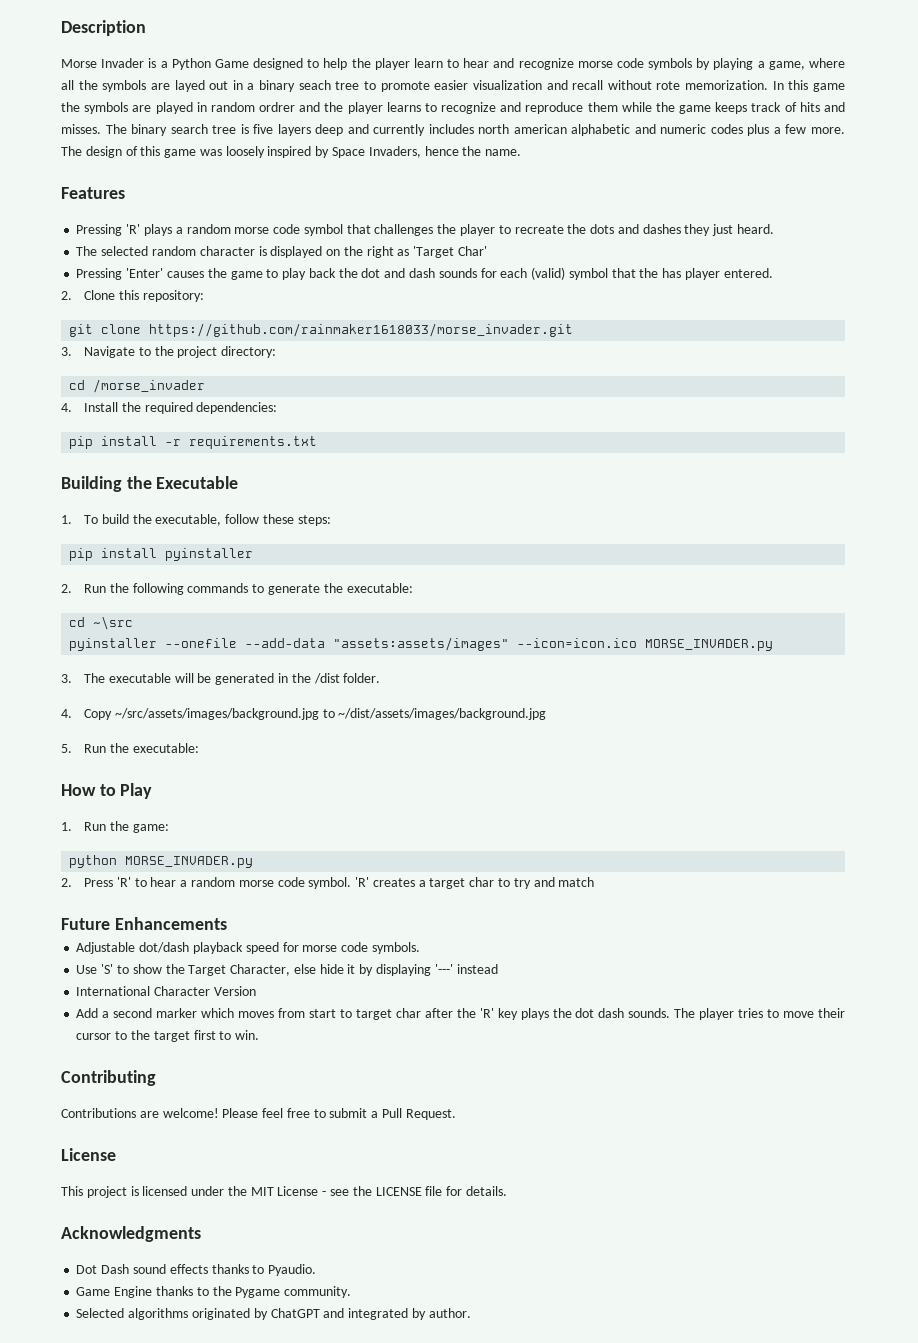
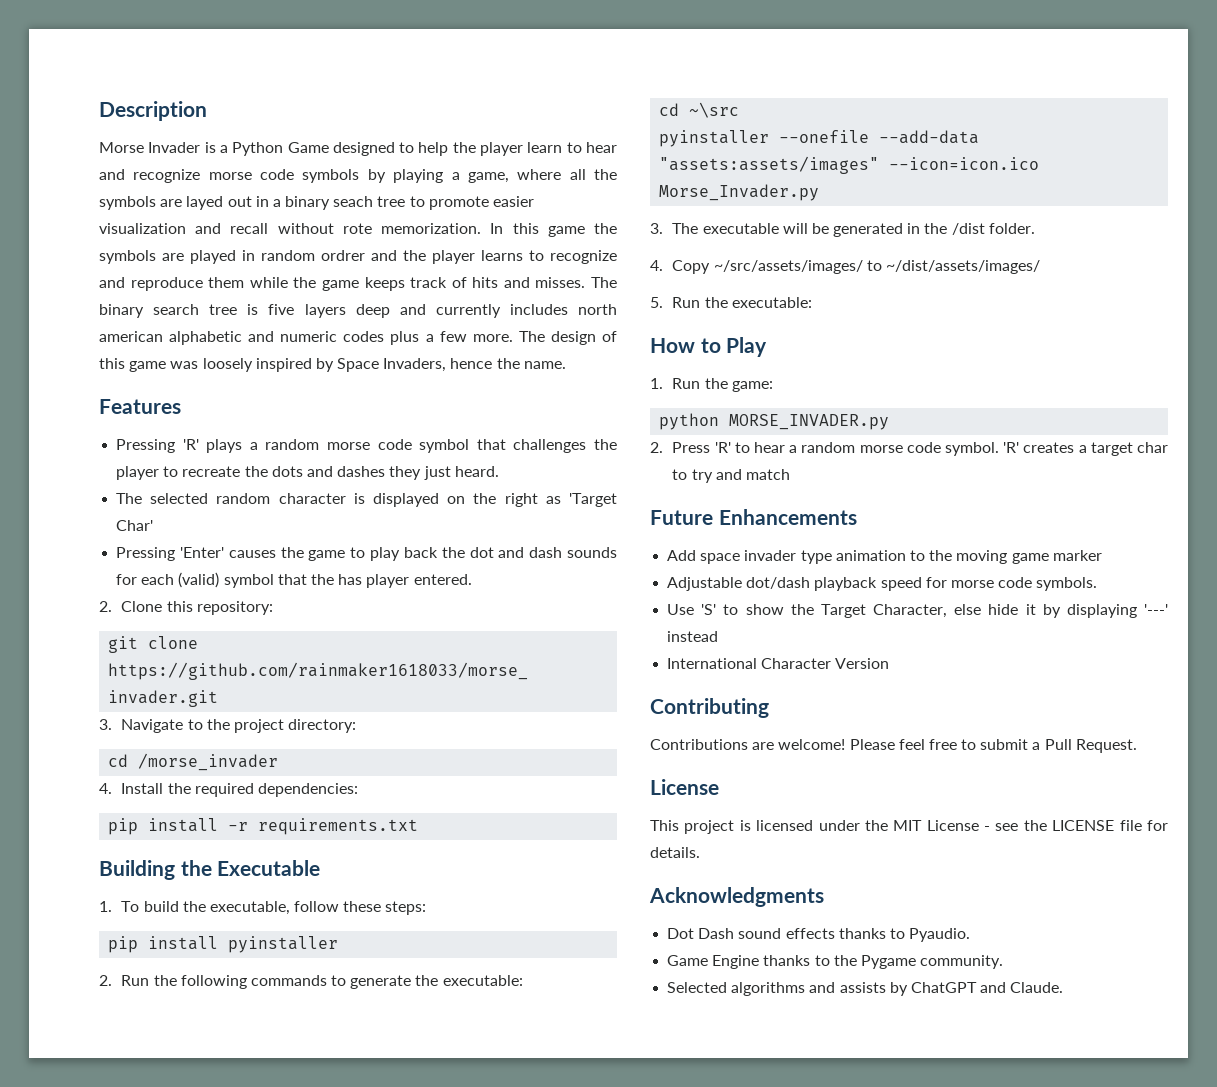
- pyinstaller --onefile --add-data "assets:assets/images" --icon=icon.ico MORSE_INVADER.py
+ pyinstaller --onefile --add-data "assets:assets/images" --icon=icon.ico Morse_Invader.py
- 4. Copy ~/src/assets/images/background.jpg to ~/dist/assets/images/background.jpg
+ 4. Copy ~/src/assets/images/ to ~/dist/assets/images/
+ Add space invader type animation to the moving game marker
- Add a second marker which moves from start to target char after the 'R' key plays the dot dash sounds. The player tries to move their cursor to the target first to win.
- Selected algorithms originated by ChatGPT and integrated by author.
+ Selected algorithms and assists by ChatGPT and Claude.

